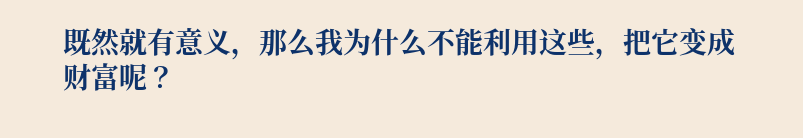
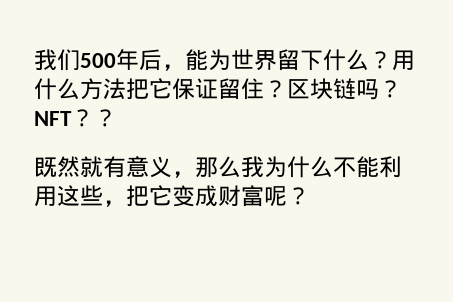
+ 我们500年后，能为世界留下什么？用什么方法把它保证留住？区块链吗？NFT？？

